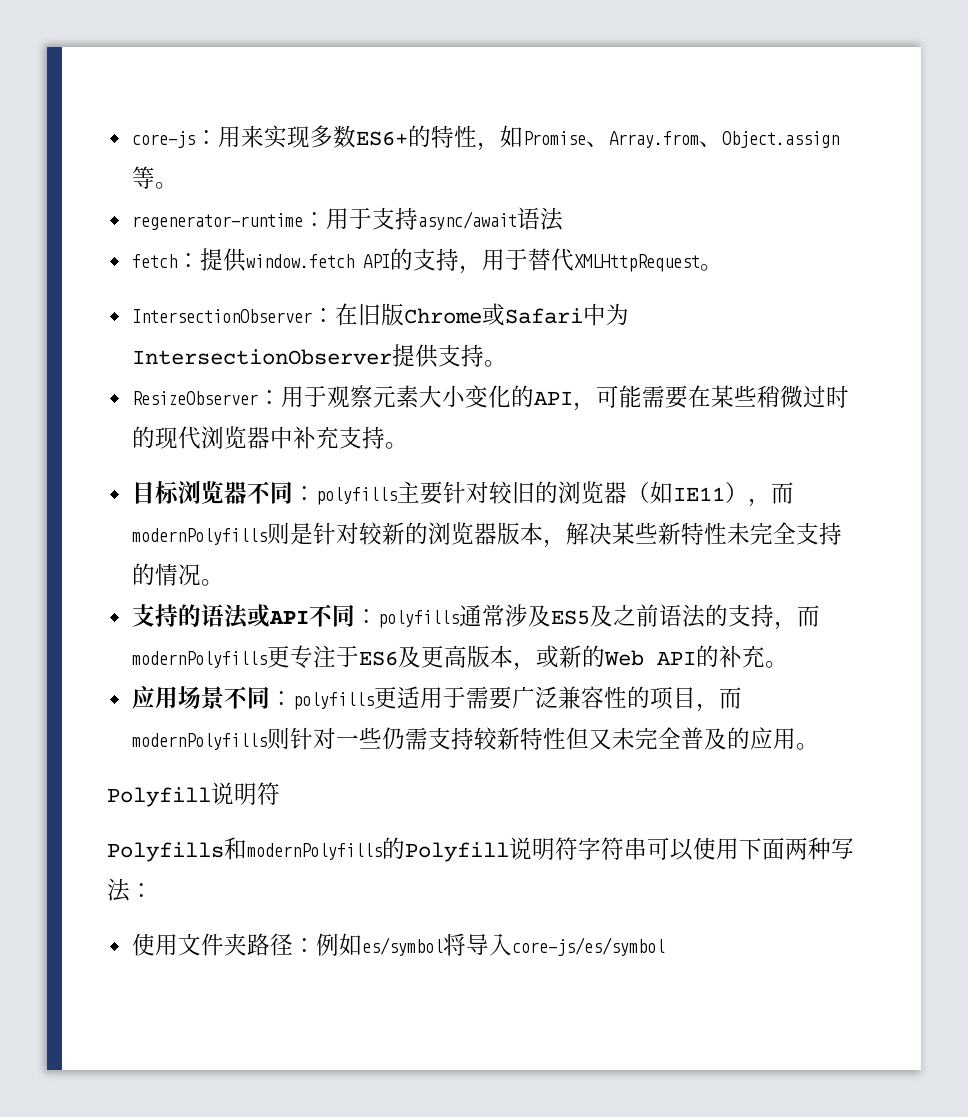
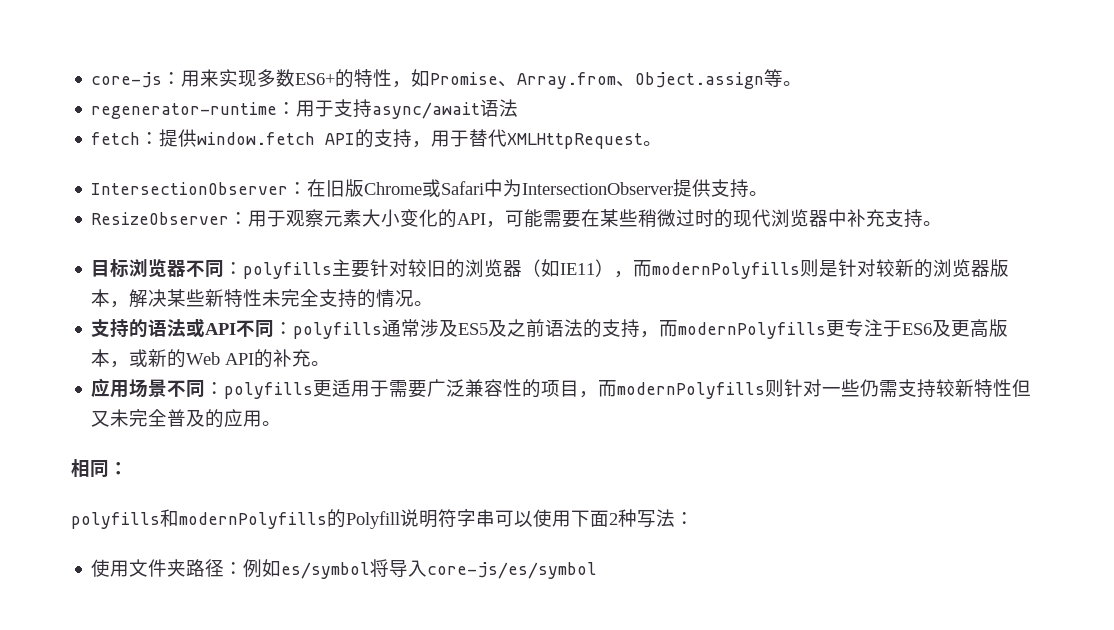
  应用场景不同：polyfills更适用于需要广泛兼容性的项目，而modernPolyfills则针对一些仍需支持较新特性但又未完全普及的应用。
- Polyfill说明符
- Polyfills和modernPolyfills的Polyfill说明符字符串可以使用下面两种写法：
+ 相同：
+ polyfills和modernPolyfills的Polyfill说明符字串可以使用下面2种写法：

